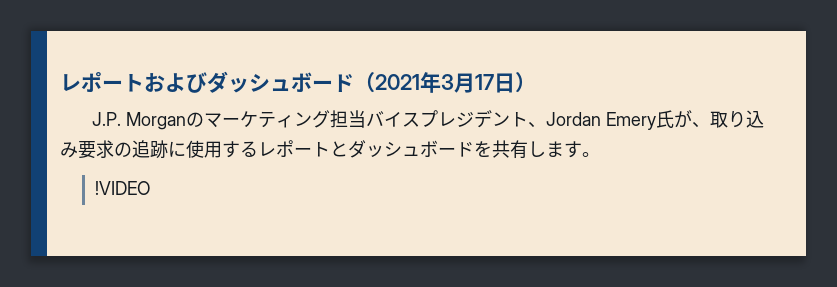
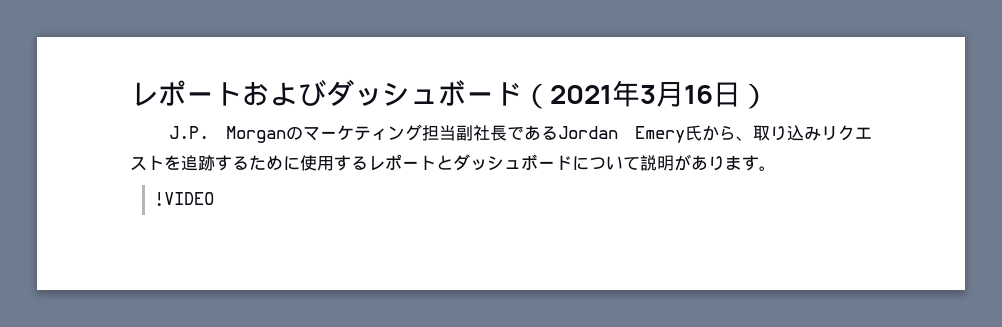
- レポートおよびダッシュボード（2021年3月17日）
+ レポートおよびダッシュボード（2021年3月16日）
- J.P. Morganのマーケティング担当バイスプレジデント、Jordan Emery氏が、取り込み要求の追跡に使用するレポートとダッシュボードを共有します。
+ J.P. Morganのマーケティング担当副社長であるJordan Emery氏から、取り込みリクエストを追跡するために使用するレポートとダッシュボードについて説明があります。

